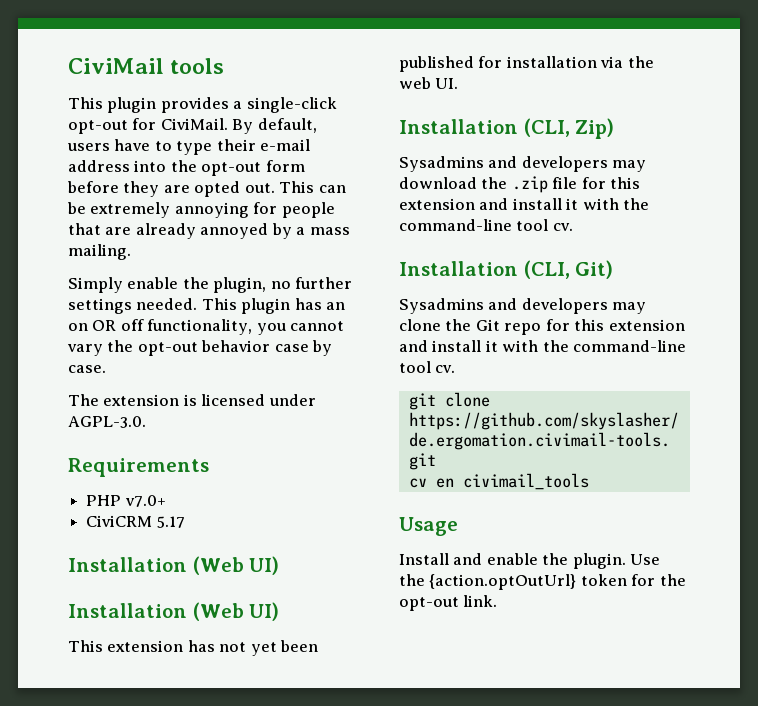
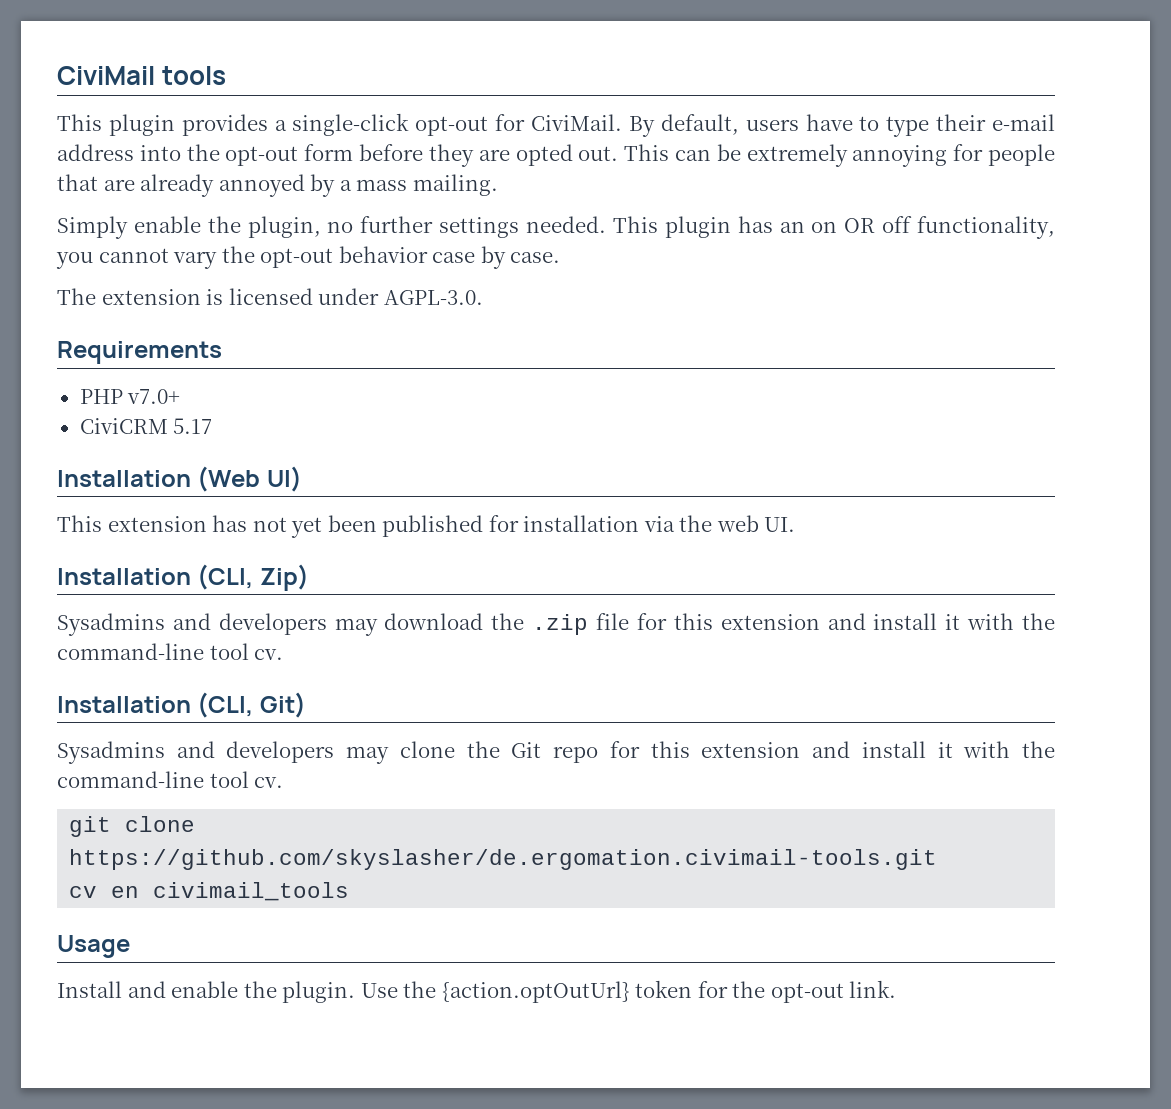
  CiviCRM 5.17
- Installation (Web UI)

